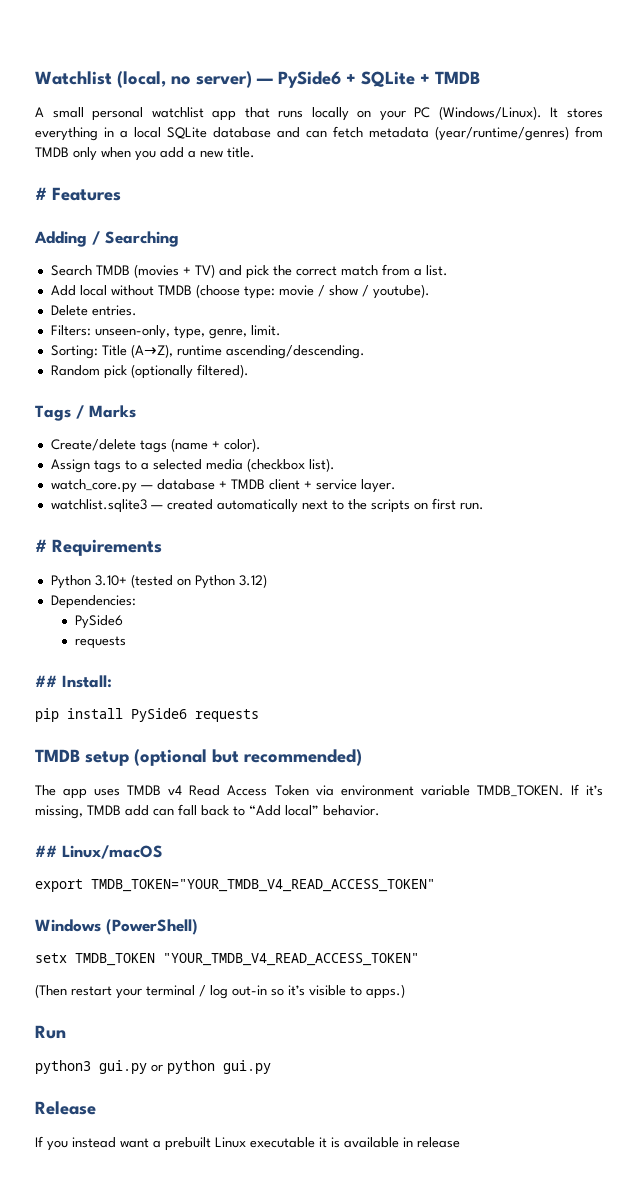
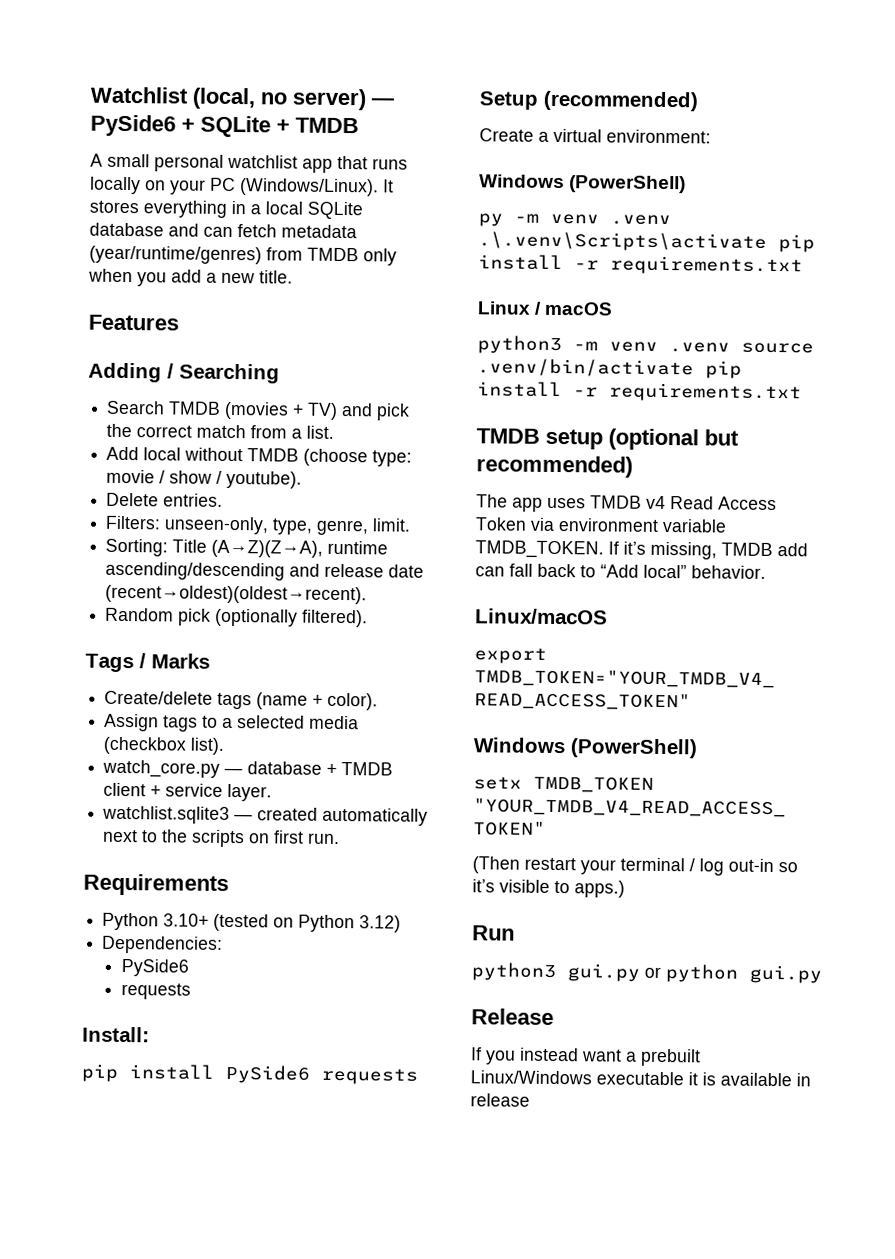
- # Features
+ Features
- Sorting: Title (A→Z), runtime ascending/descending.
+ Sorting: Title (A→Z)(Z→A), runtime ascending/descending and release date (recent→oldest)(oldest→recent).
- # Requirements
+ Requirements
- ## Install:
+ Install:
+ Setup (recommended)
+ Create a virtual environment:
+ Windows (PowerShell)
+ py -m venv .venv .\.venv\Scripts\activate pip install -r requirements.txt
+ Linux / macOS
+ python3 -m venv .venv source .venv/bin/activate pip install -r requirements.txt
- ## Linux/macOS
+ Linux/macOS
- If you instead want a prebuilt Linux executable it is available in release
+ If you instead want a prebuilt Linux/Windows executable it is available in release

